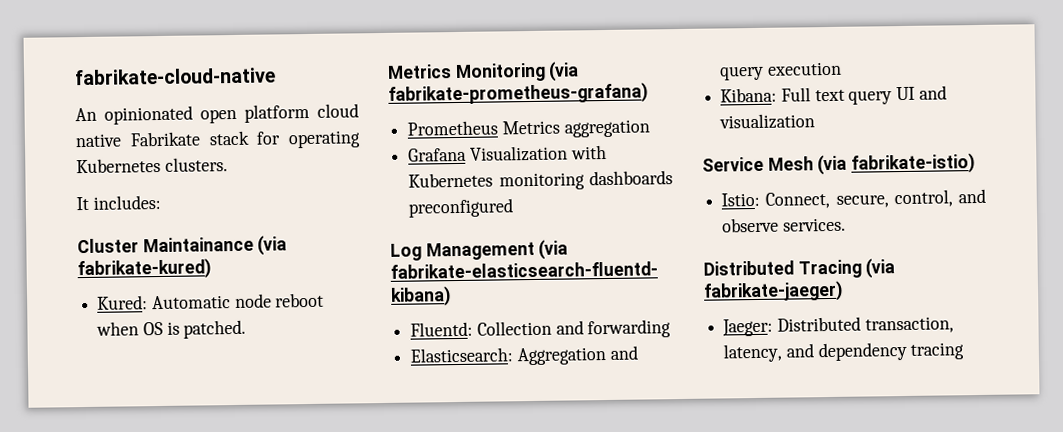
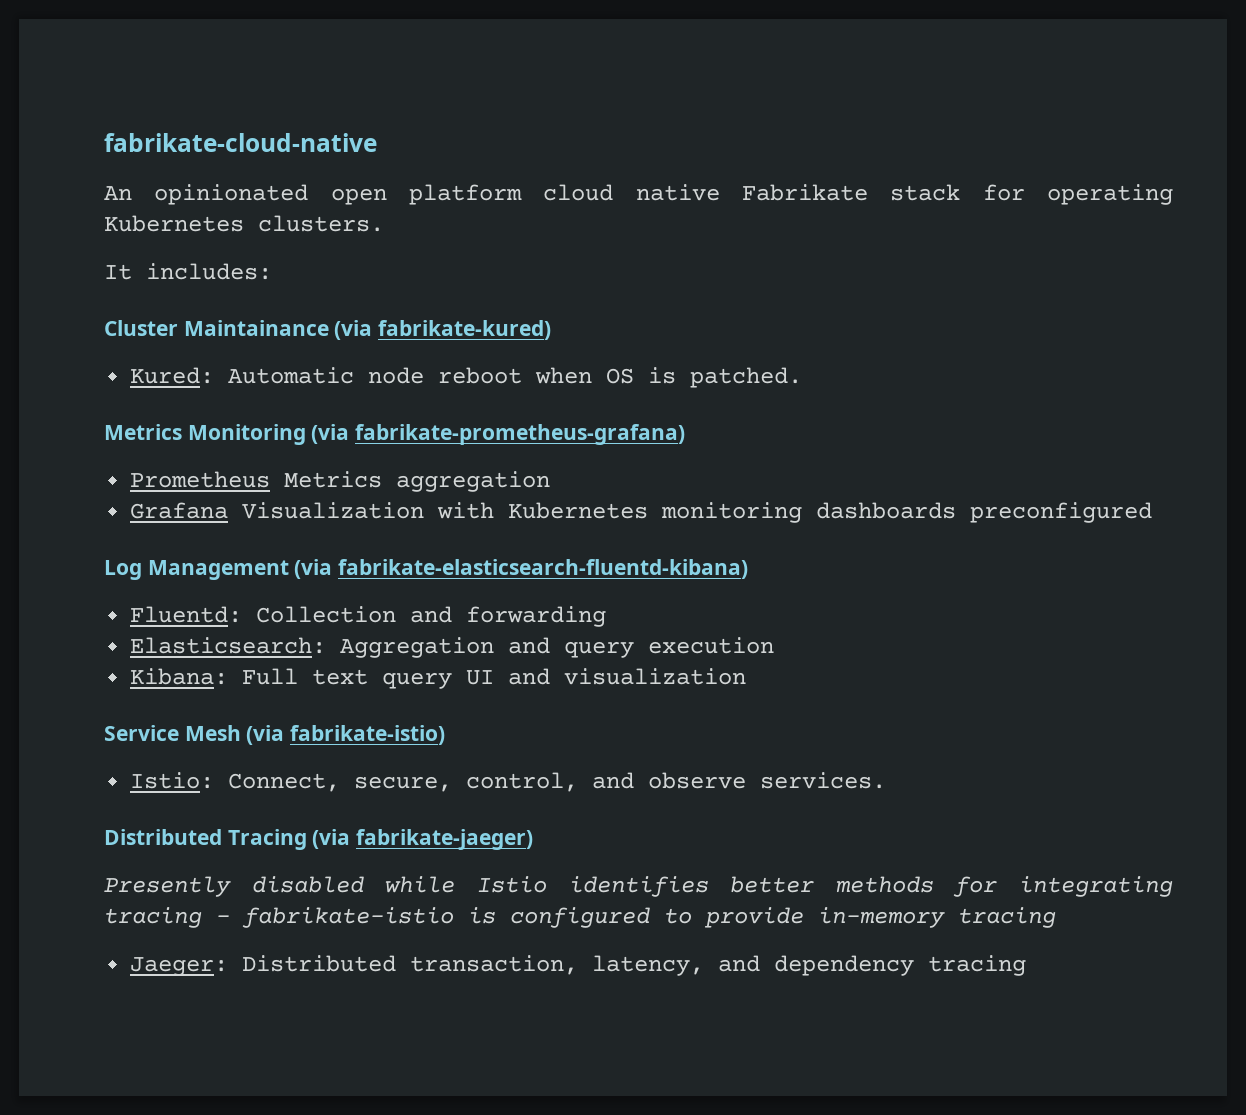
+ Presently disabled while Istio identifies better methods for integrating tracing - fabrikate-istio is configured to provide in-memory tracing

